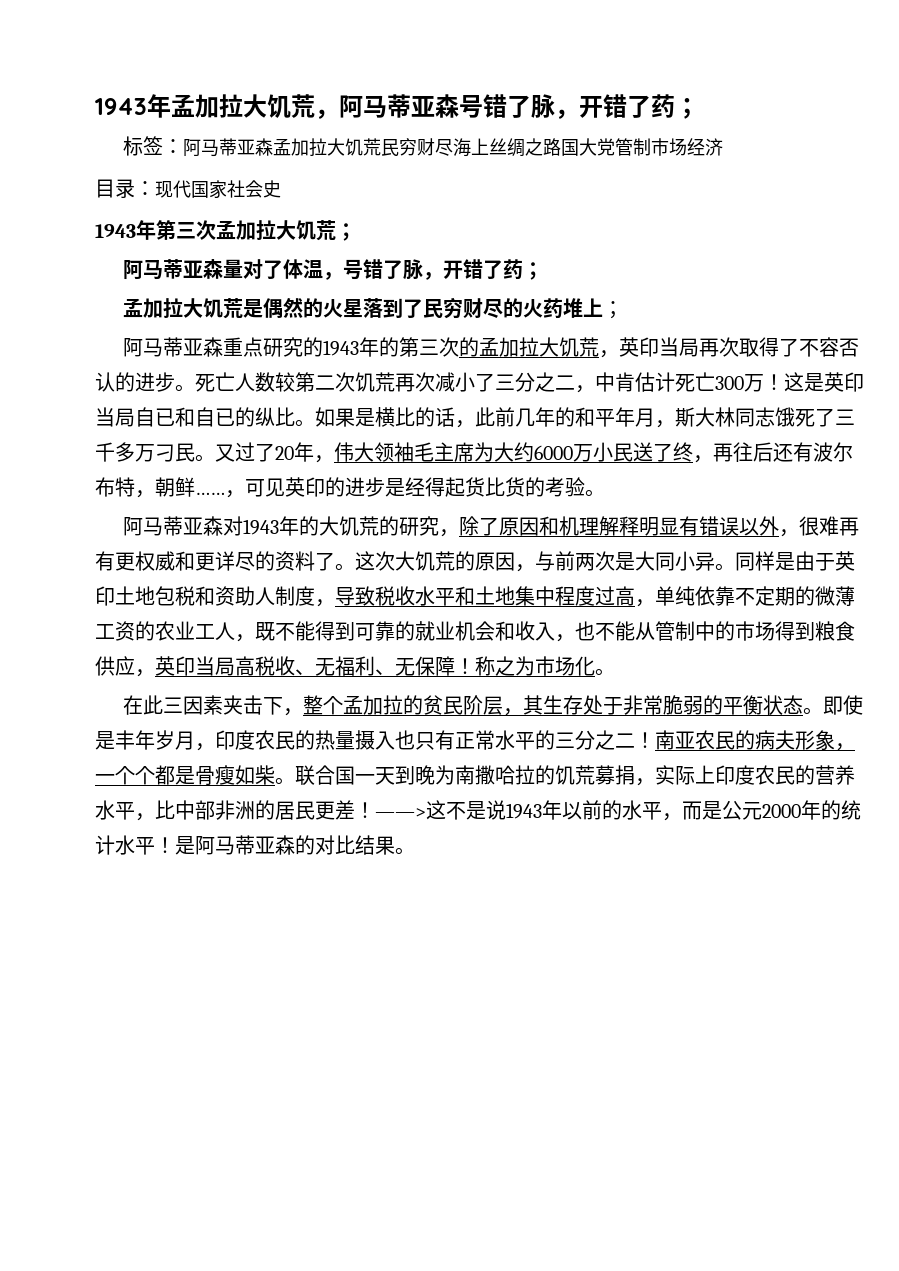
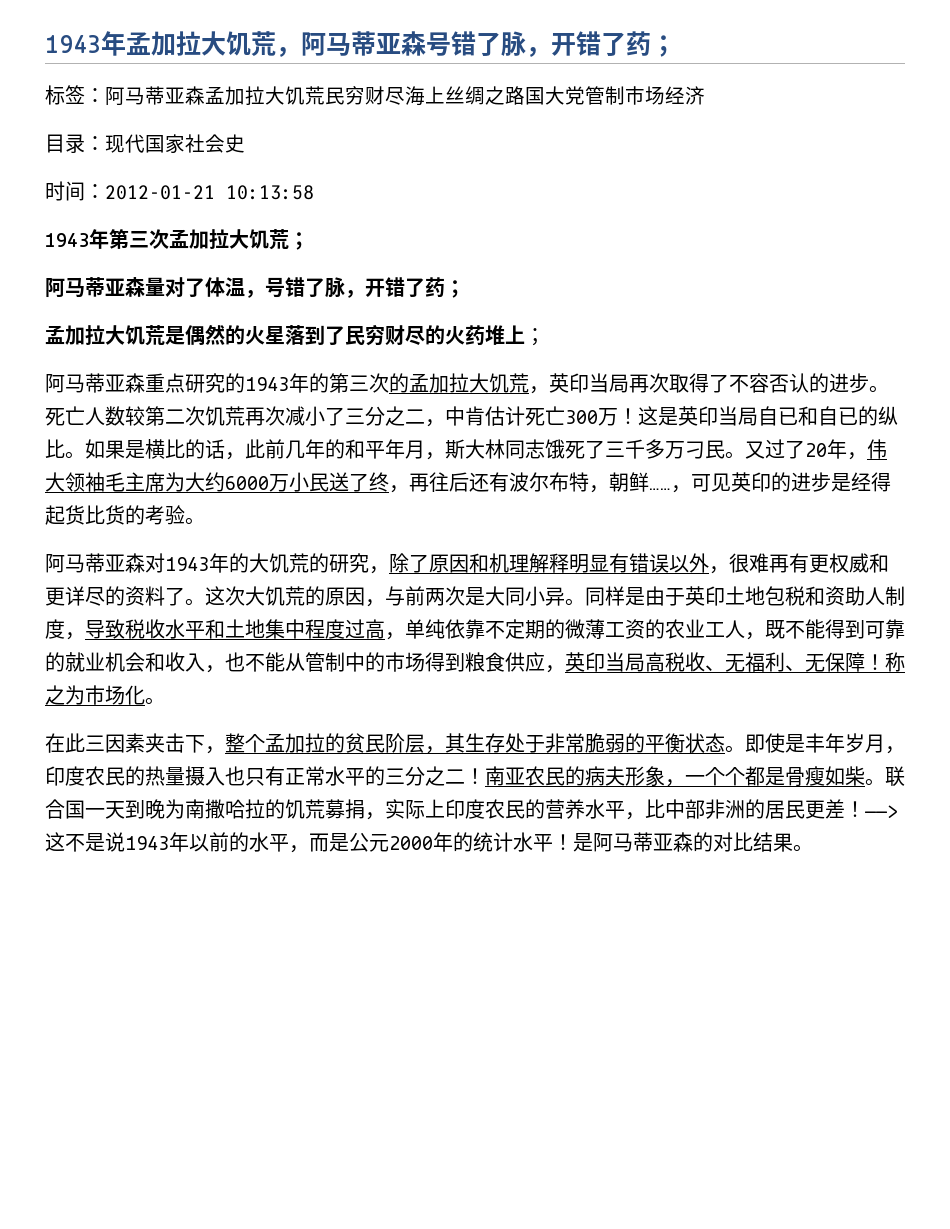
+ 时间：2012-01-21 10:13:58

